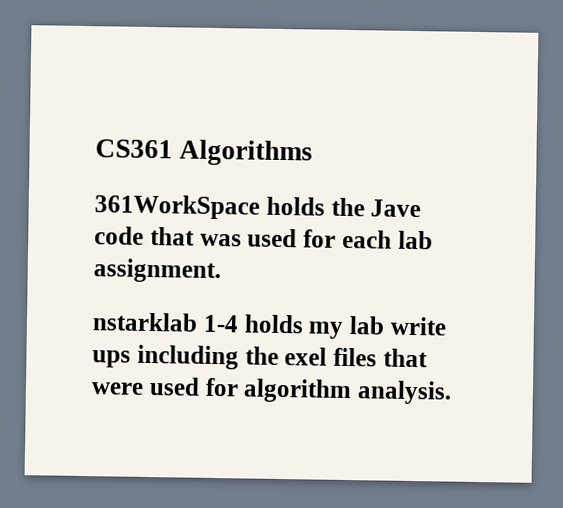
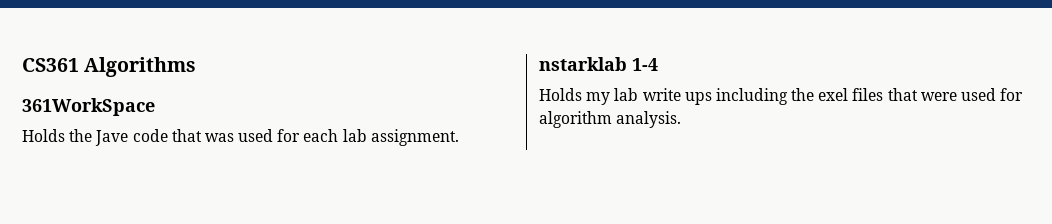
- 361WorkSpace holds the Jave code that was used for each lab assignment.
+ 361WorkSpace
+ Holds the Jave code that was used for each lab assignment.
- nstarklab 1-4 holds my lab write ups including the exel files that were used for algorithm analysis.
+ nstarklab 1-4
+ Holds my lab write ups including the exel files that were used for algorithm analysis.

